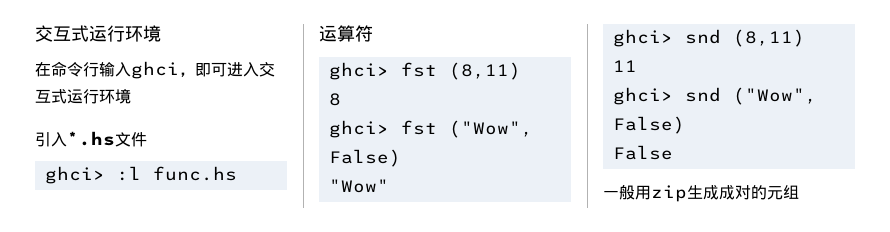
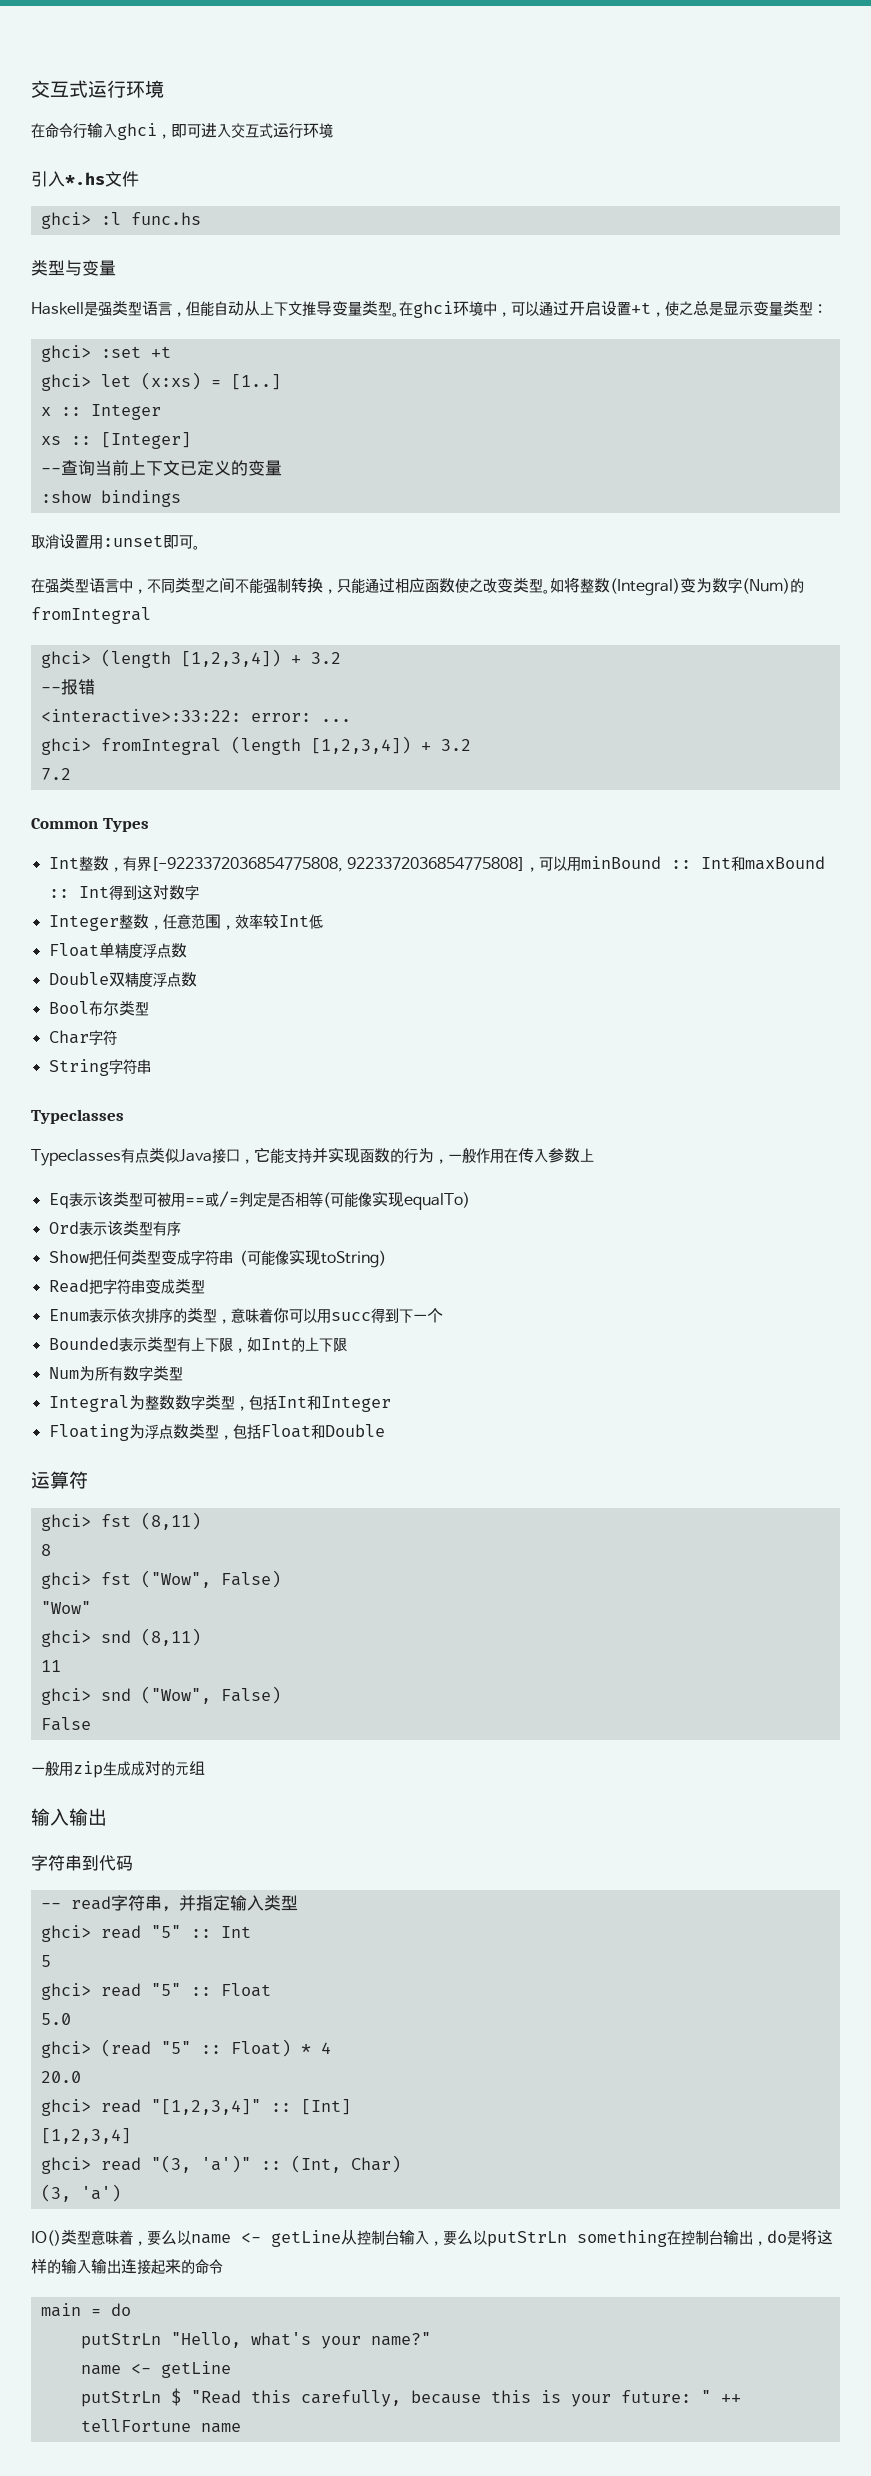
+ 类型与变量
+ Haskell是强类型语言，但能自动从上下文推导变量类型。在ghci环境中，可以通过开启设置+t，使之总是显示变量类型：
+ ghci> :set +t
+ ghci> let (x:xs) = [1..]
+ x :: Integer
+ xs :: [Integer]
+ --查询当前上下文已定义的变量
+ :show bindings
+ 取消设置用:unset即可。
+ 在强类型语言中，不同类型之间不能强制转换，只能通过相应函数使之改变类型。如将整数(Integral)变为数字(Num)的fromIntegral
+ ghci> (length [1,2,3,4]) + 3.2
+ --报错
+ <interactive>:33:22: error: ...
+ ghci> fromIntegral (length [1,2,3,4]) + 3.2
+ 7.2
+ Common Types
+ Int整数，有界[-9223372036854775808, 9223372036854775808]，可以用minBound :: Int和maxBound :: Int得到这对数字
+ Integer整数，任意范围，效率较Int低
+ Float单精度浮点数
+ Double双精度浮点数
+ Bool布尔类型
+ Char字符
+ String字符串
+ Typeclasses
+ Typeclasses有点类似Java接口，它能支持并实现函数的行为，一般作用在传入参数上
+ Eq表示该类型可被用==或/=判定是否相等(可能像实现equalTo)
+ Ord表示该类型有序
+ Show把任何类型变成字符串（可能像实现toString）
+ Read把字符串变成类型
+ Enum表示依次排序的类型，意味着你可以用succ得到下一个
+ Bounded表示类型有上下限，如Int的上下限
+ Num为所有数字类型
+ Integral为整数数字类型，包括Int和Integer
+ Floating为浮点数类型，包括Float和Double
  一般用zip生成成对的元组
+ 输入输出
+ 字符串到代码
+ -- read字符串，并指定输入类型
+ ghci> read "5" :: Int
+ 5
+ ghci> read "5" :: Float
+ 5.0
+ ghci> (read "5" :: Float) * 4
+ 20.0
+ ghci> read "[1,2,3,4]" :: [Int]
+ [1,2,3,4]
+ ghci> read "(3, 'a')" :: (Int, Char)
+ (3, 'a')
+ IO()类型意味着，要么以name <- getLine从控制台输入，要么以putStrLn something在控制台输出，do是将这样的输入输出连接起来的命令
+ main = do
+ putStrLn "Hello, what's your name?"
+ name <- getLine
+ putStrLn $ "Read this carefully, because this is your future: " ++ tellFortune name

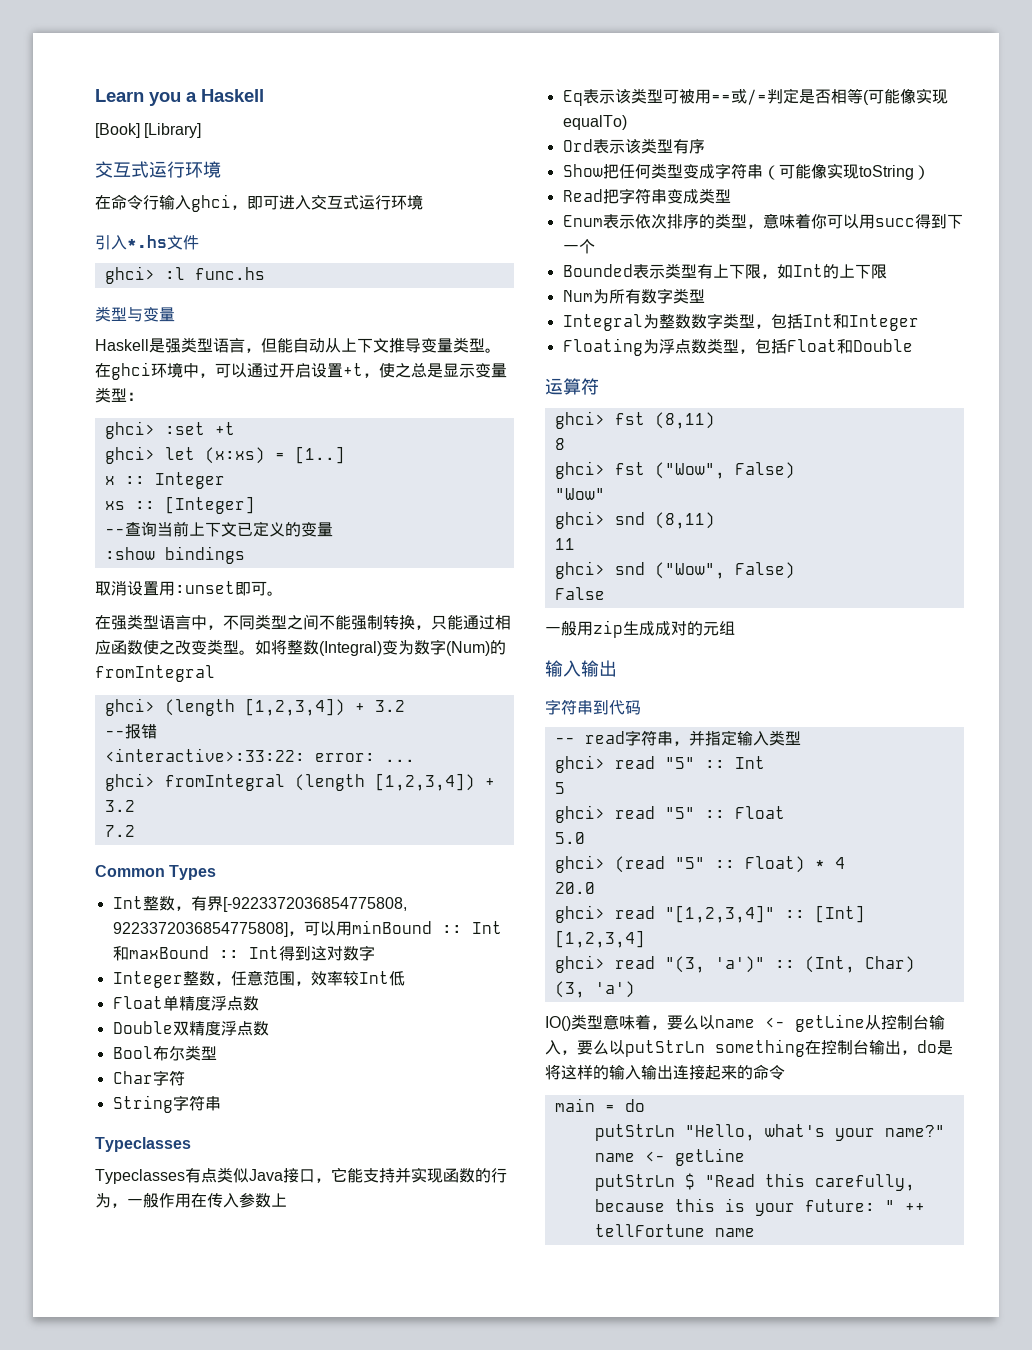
+ Learn you a Haskell
+ [Book] [Library]

